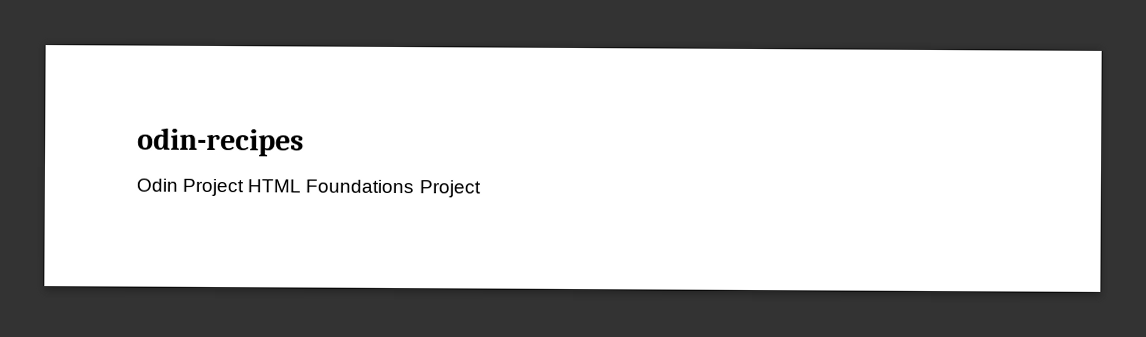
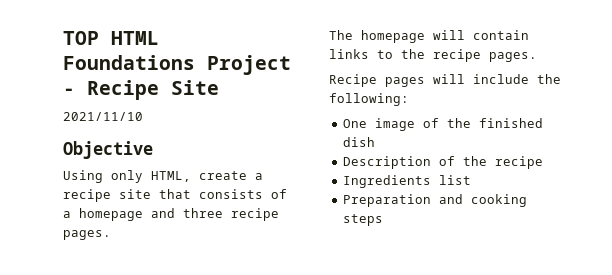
- odin-recipes
- Odin Project HTML Foundations Project
+ TOP HTML Foundations Project - Recipe Site
+ 2021/11/10
+ Objective
+ Using only HTML, create a recipe site that consists of a homepage and three recipe pages.
+ The homepage will contain links to the recipe pages.
+ Recipe pages will include the following:
+ One image of the finished dish
+ Description of the recipe
+ Ingredients list
+ Preparation and cooking steps

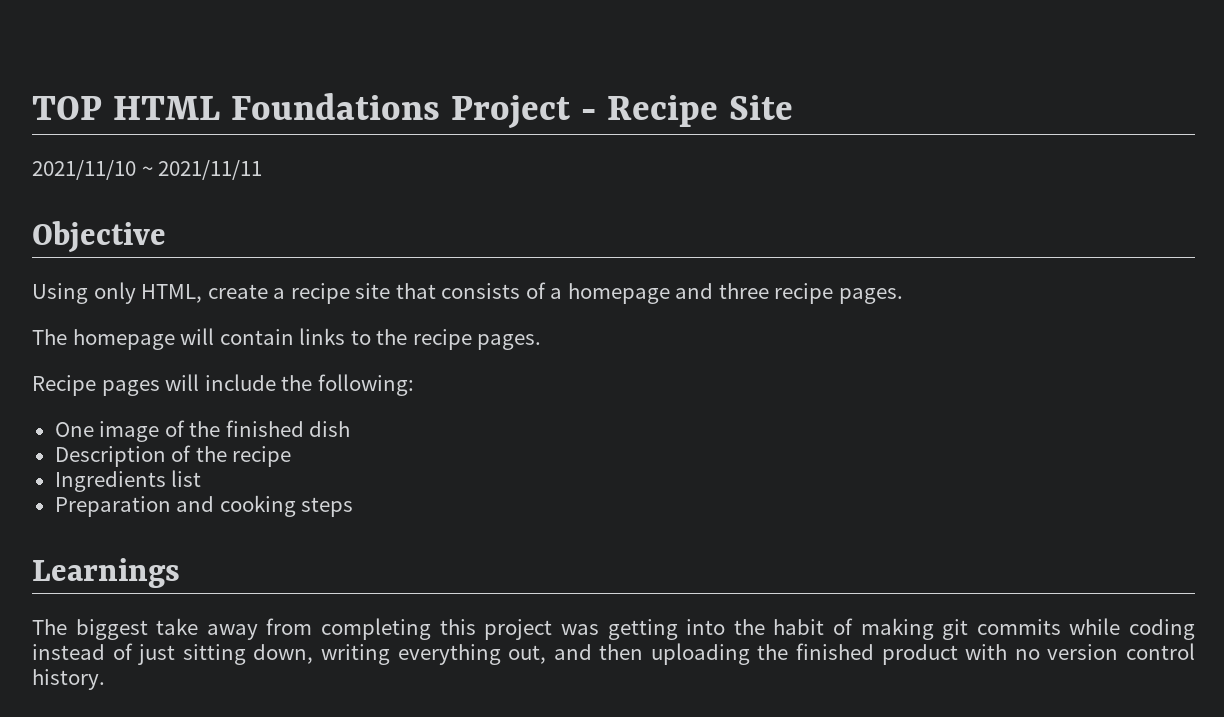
- 2021/11/10
+ 2021/11/10 ~ 2021/11/11
+ Learnings
+ The biggest take away from completing this project was getting into the habit of making git commits while coding instead of just sitting down, writing everything out, and then uploading the finished product with no version control history.

